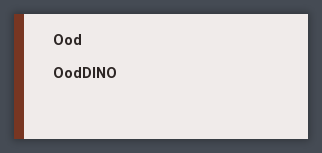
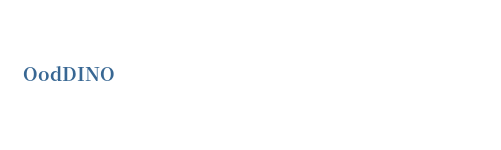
- Ood

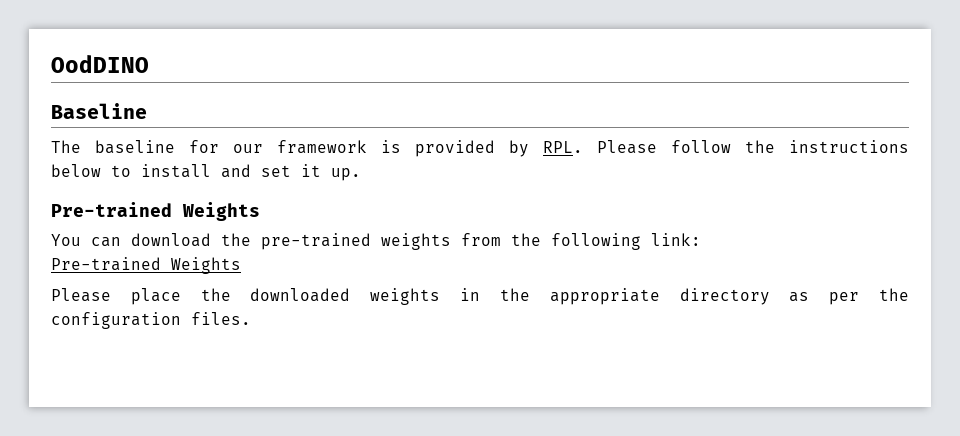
+ Baseline
+ The baseline for our framework is provided by RPL. Please follow the instructions below to install and set it up.
+ Pre-trained Weights
+ You can download the pre-trained weights from the following link:
+ Pre-trained Weights
+ Please place the downloaded weights in the appropriate directory as per the configuration files.

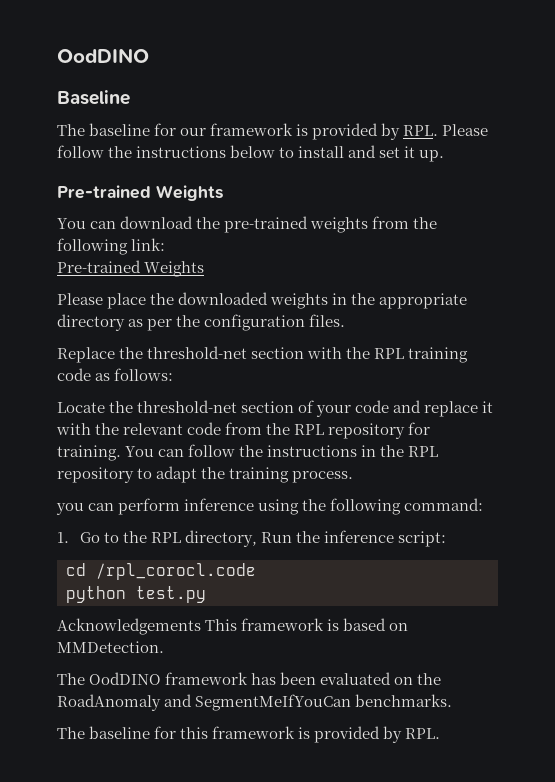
+ Replace the threshold-net section with the RPL training code as follows:
+ Locate the threshold-net section of your code and replace it with the relevant code from the RPL repository for training. You can follow the instructions in the RPL repository to adapt the training process.
+ you can perform inference using the following command:
+ 1. Go to the RPL directory, Run the inference script:
+ cd /rpl_corocl.code
+ python test.py
+ Acknowledgements This framework is based on MMDetection.
+ The OodDINO framework has been evaluated on the RoadAnomaly and SegmentMeIfYouCan benchmarks.
+ The baseline for this framework is provided by RPL.

